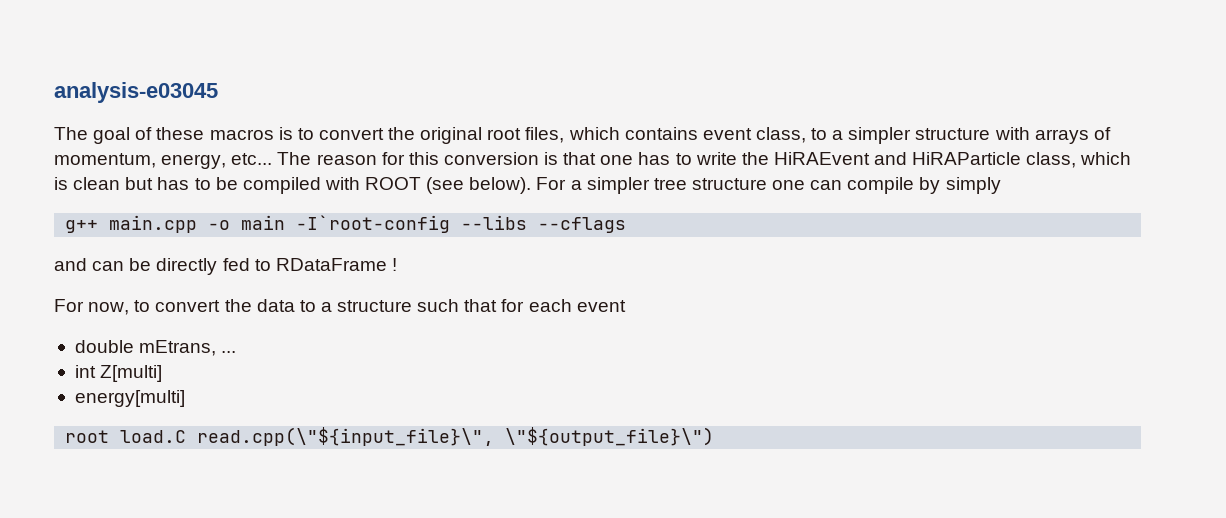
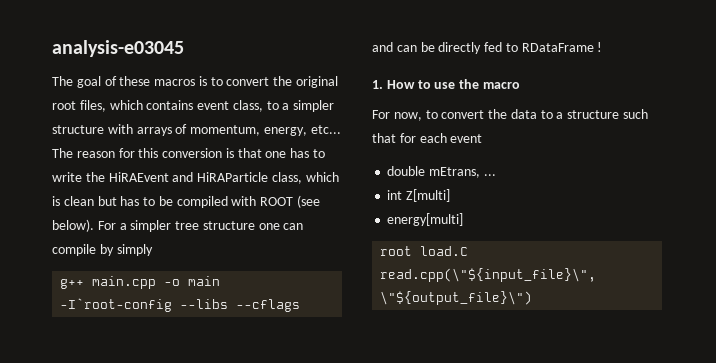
+ 1. How to use the macro

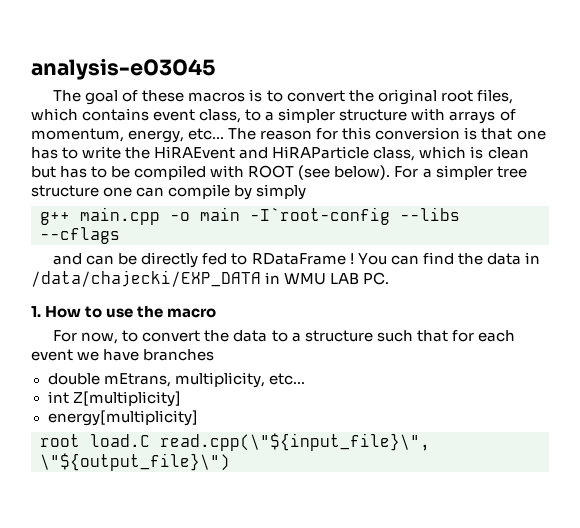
+ You can find the data in /data/chajecki/EXP_DATA in WMU LAB PC.
- For now, to convert the data to a structure such that for each event
+ For now, to convert the data to a structure such that for each event we have branches
- double mEtrans, ...
+ double mEtrans, multiplicity, etc...
- int Z[multi]
- energy[multi]
+ int Z[multiplicity]
+ energy[multiplicity]

